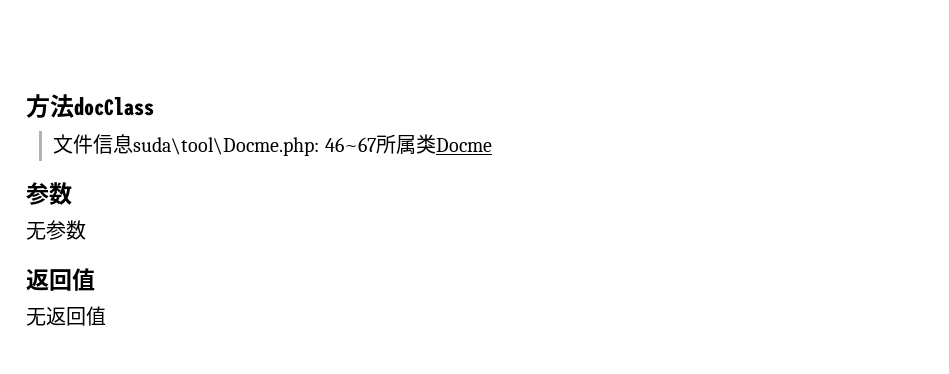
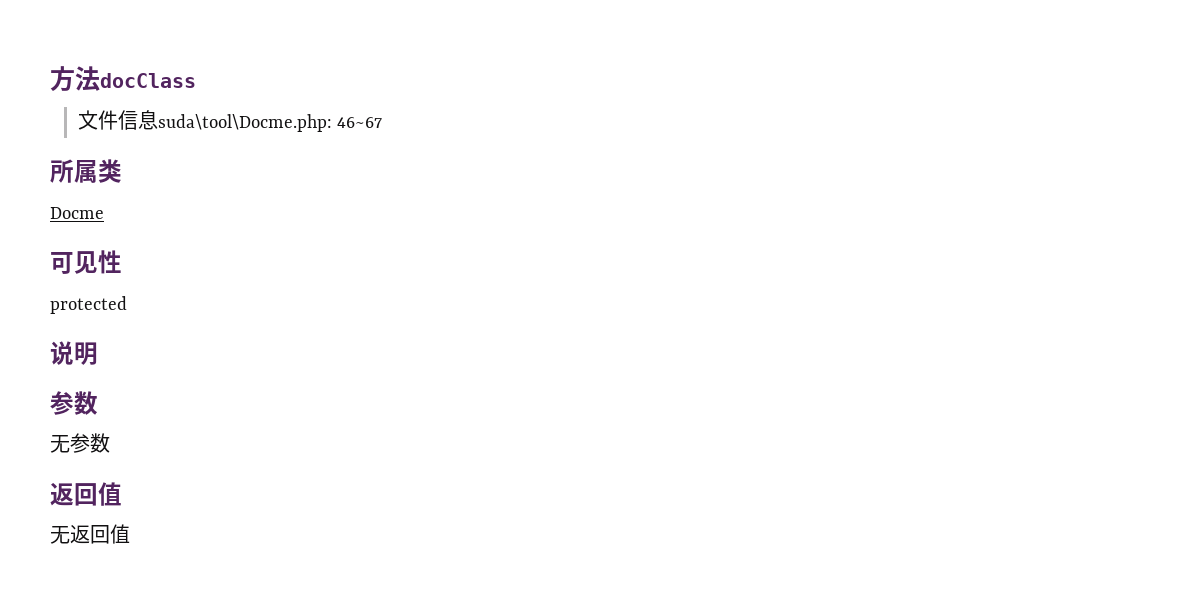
- 文件信息suda\tool\Docme.php: 46~67所属类Docme
+ 文件信息suda\tool\Docme.php: 46~67
+ 所属类
+ Docme
+ 可见性
+ protected
+ 说明

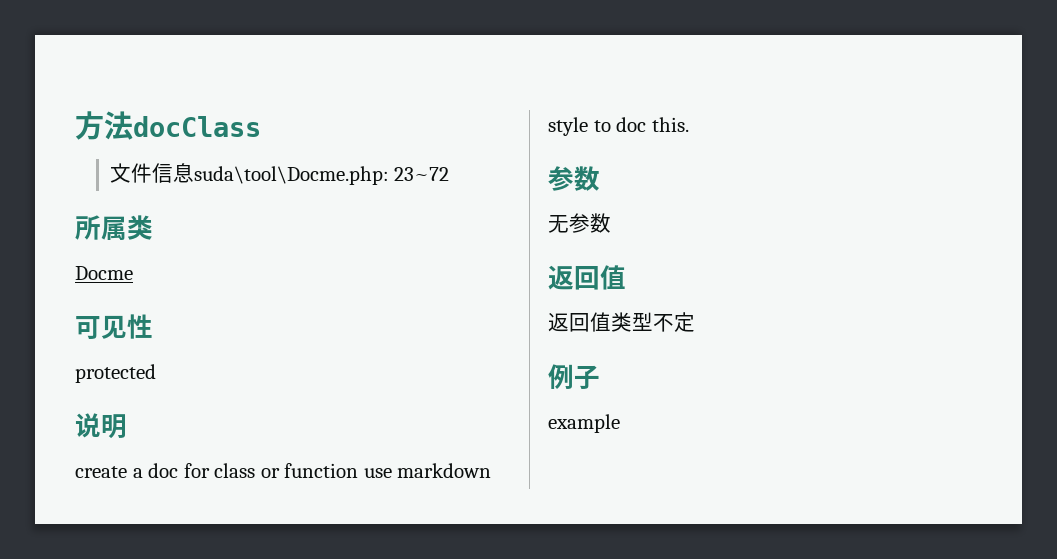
- 文件信息suda\tool\Docme.php: 46~67
+ 文件信息suda\tool\Docme.php: 23~72
+ create a doc for class or function use markdown style to doc this.
- 无返回值
+ 返回值类型不定
+ 例子
+ example

